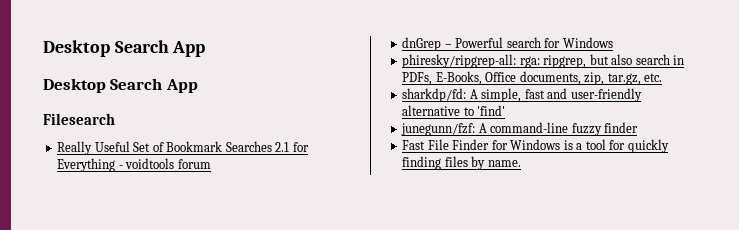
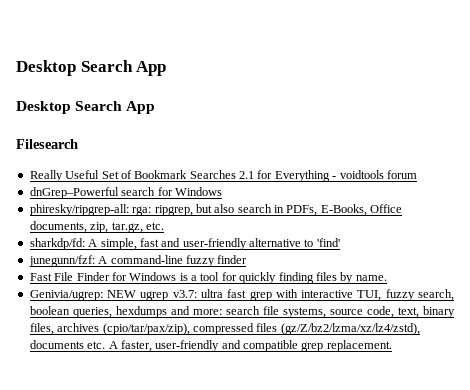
- dnGrep – Powerful search for Windows
+ dnGrep–Powerful search for Windows
+ Genivia/ugrep: NEW ugrep v3.7: ultra fast grep with interactive TUI, fuzzy search, boolean queries, hexdumps and more: search file systems, source code, text, binary files, archives (cpio/tar/pax/zip), compressed files (gz/Z/bz2/lzma/xz/lz4/zstd), documents etc. A faster, user-friendly and compatible grep replacement.

